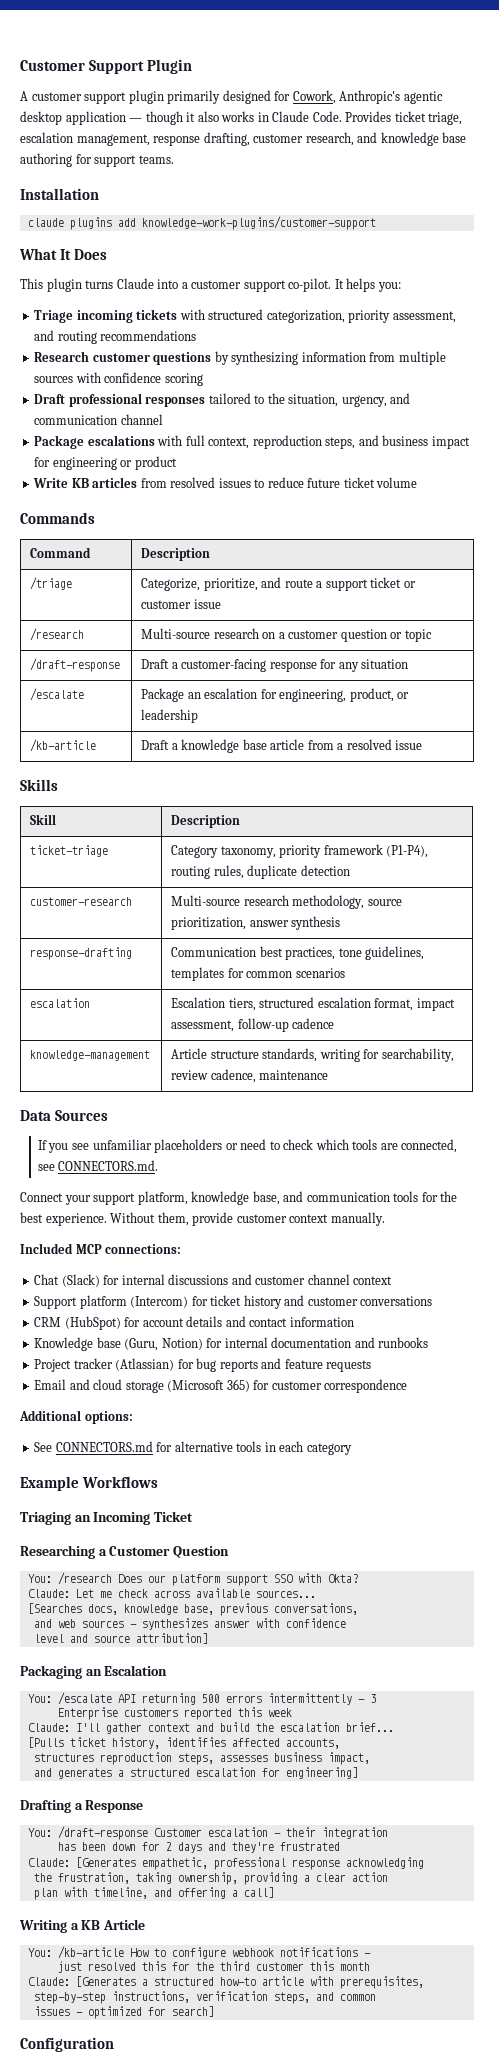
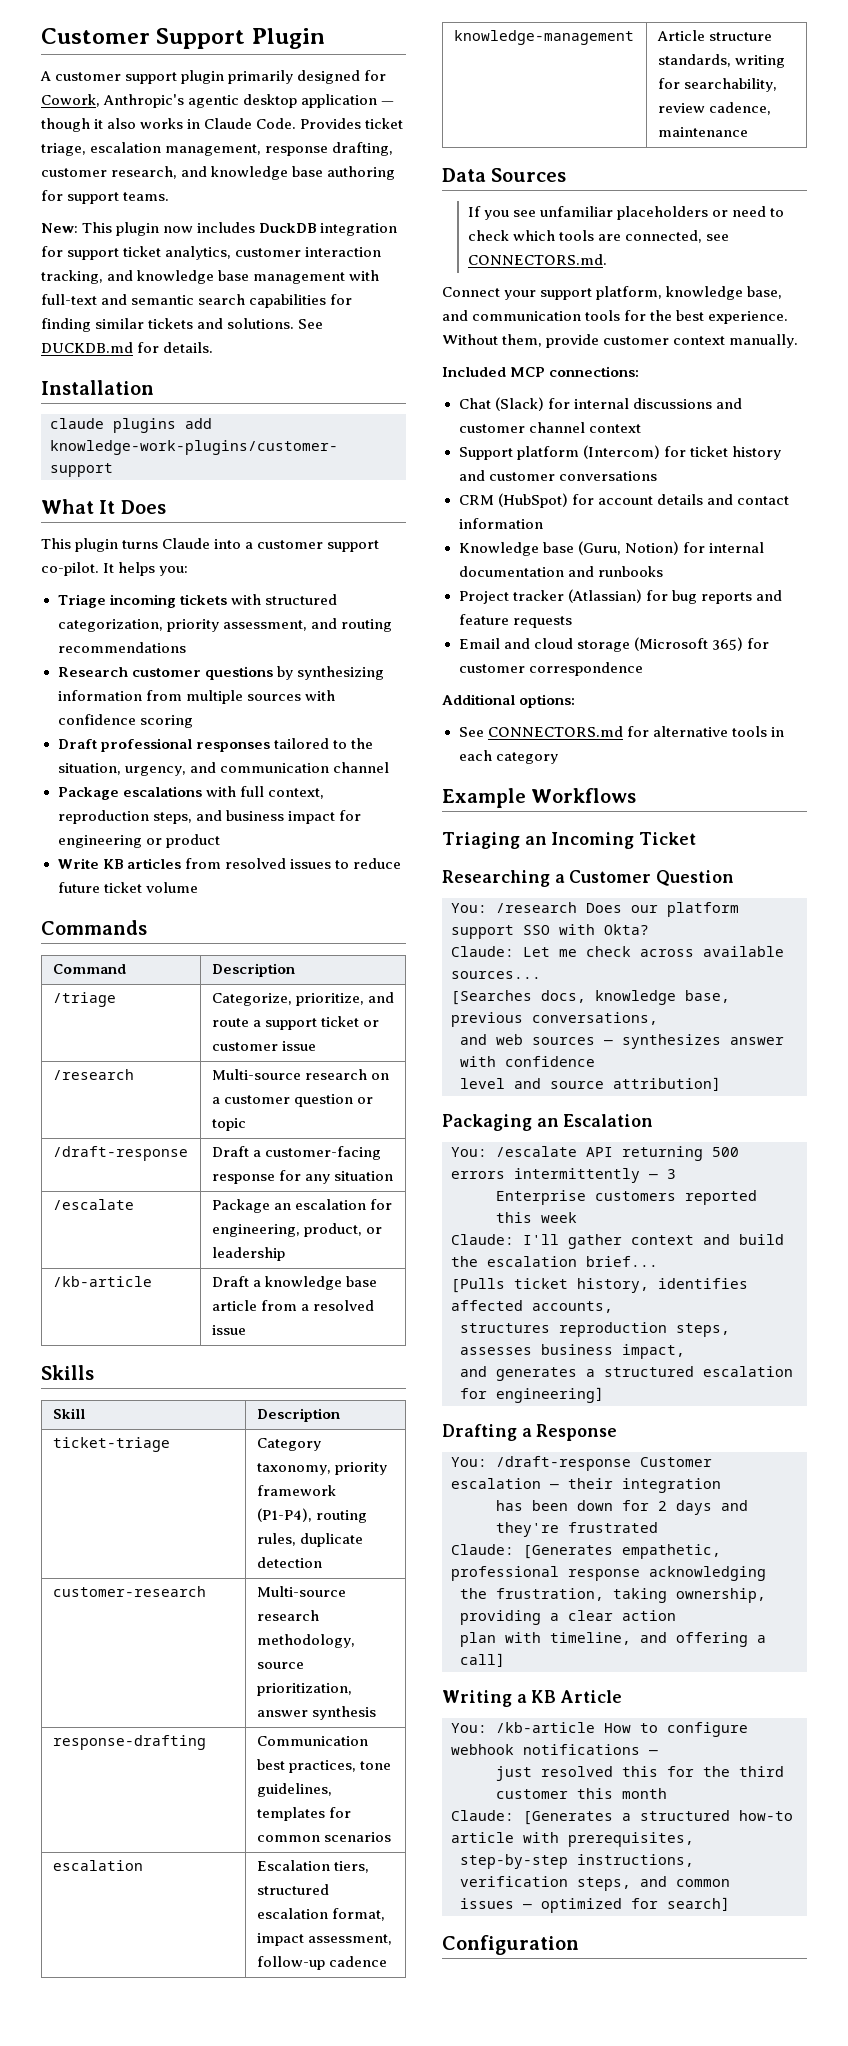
+ New: This plugin now includes DuckDB integration for support ticket analytics, customer interaction tracking, and knowledge base management with full-text and semantic search capabilities for finding similar tickets and solutions. See DUCKDB.md for details.

